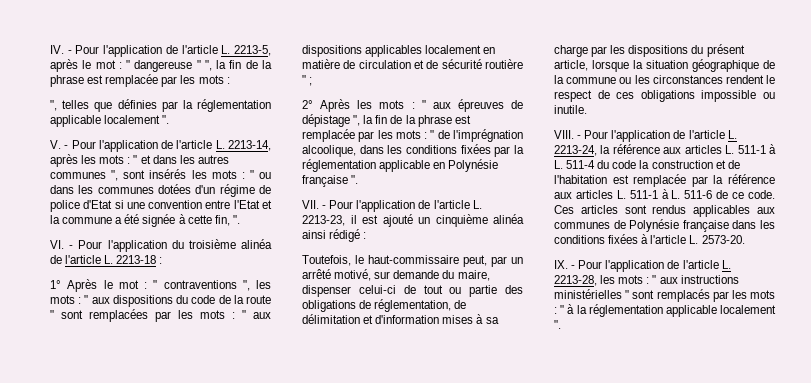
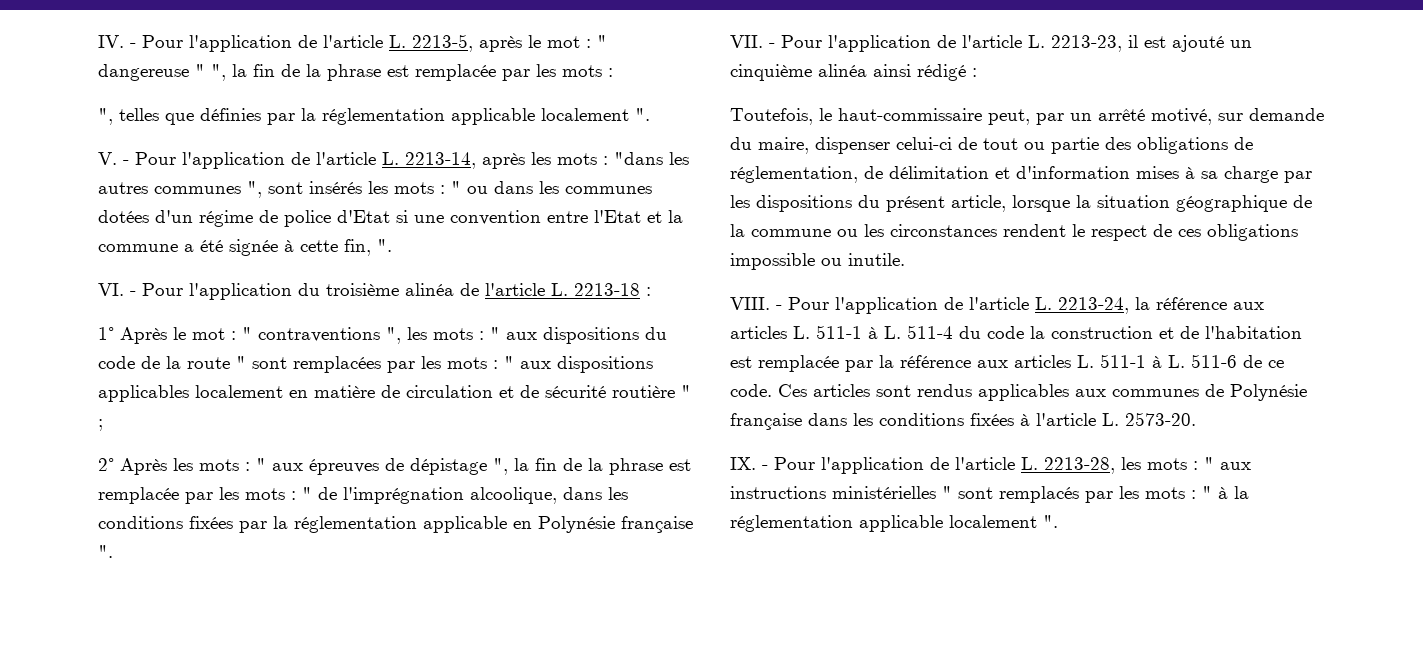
- V. - Pour l'application de l'article L. 2213-14, après les mots : " et dans les autres communes ", sont insérés les mots : " ou dans les communes dotées d'un régime de police d'Etat si une convention entre l'Etat et la commune a été signée à cette fin, ".
+ V. - Pour l'application de l'article L. 2213-14, après les mots : "dans les autres communes ", sont insérés les mots : " ou dans les communes dotées d'un régime de police d'Etat si une convention entre l'Etat et la commune a été signée à cette fin, ".

